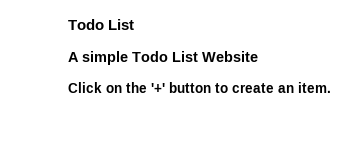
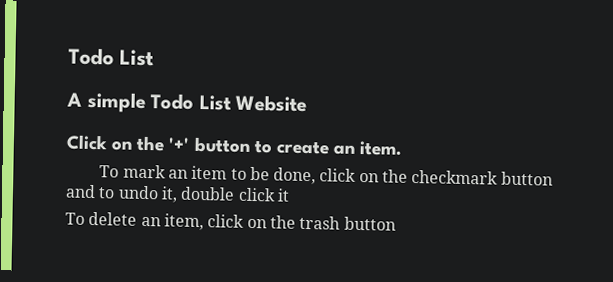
+ To mark an item to be done, click on the checkmark button and to undo it, double click it
+ To delete an item, click on the trash button

